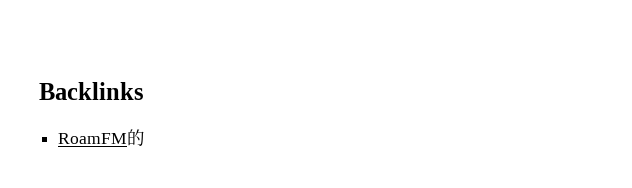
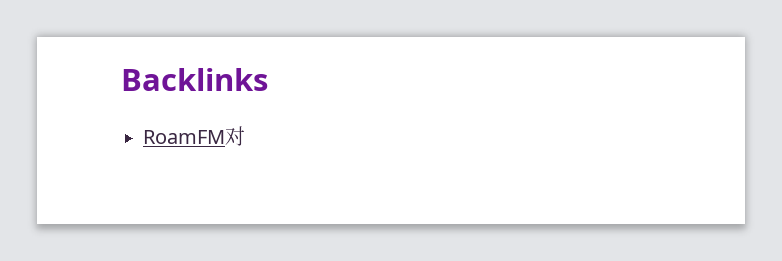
- RoamFM的
+ RoamFM对

